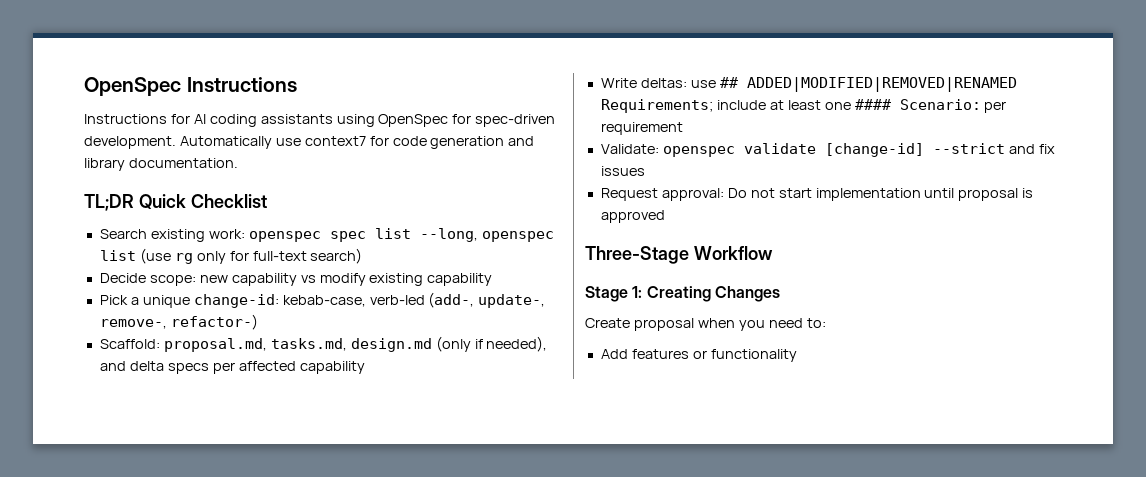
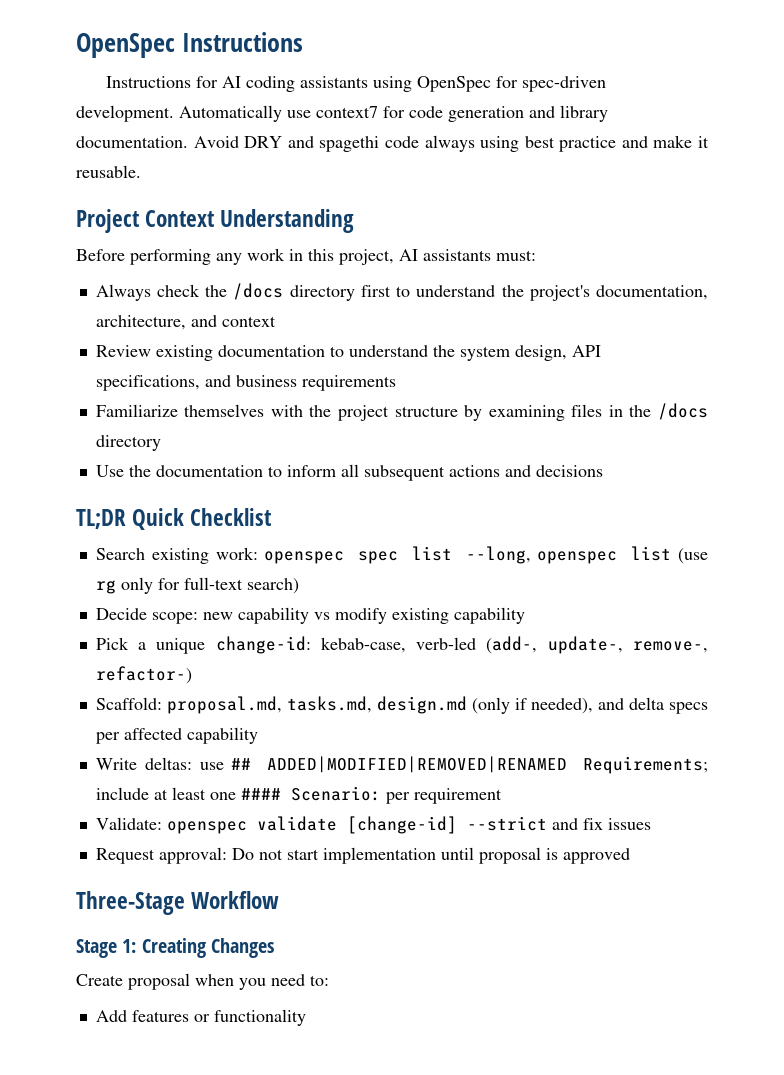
+ Avoid DRY and spagethi code always using best practice and make it reusable.
+ Project Context Understanding
+ Before performing any work in this project, AI assistants must:
+ Always check the /docs directory first to understand the project's documentation, architecture, and context
+ Review existing documentation to understand the system design, API specifications, and business requirements
+ Familiarize themselves with the project structure by examining files in the /docs directory
+ Use the documentation to inform all subsequent actions and decisions

